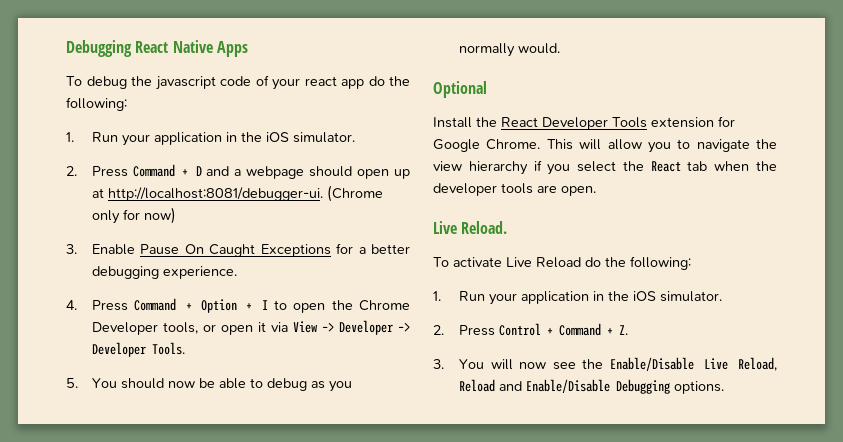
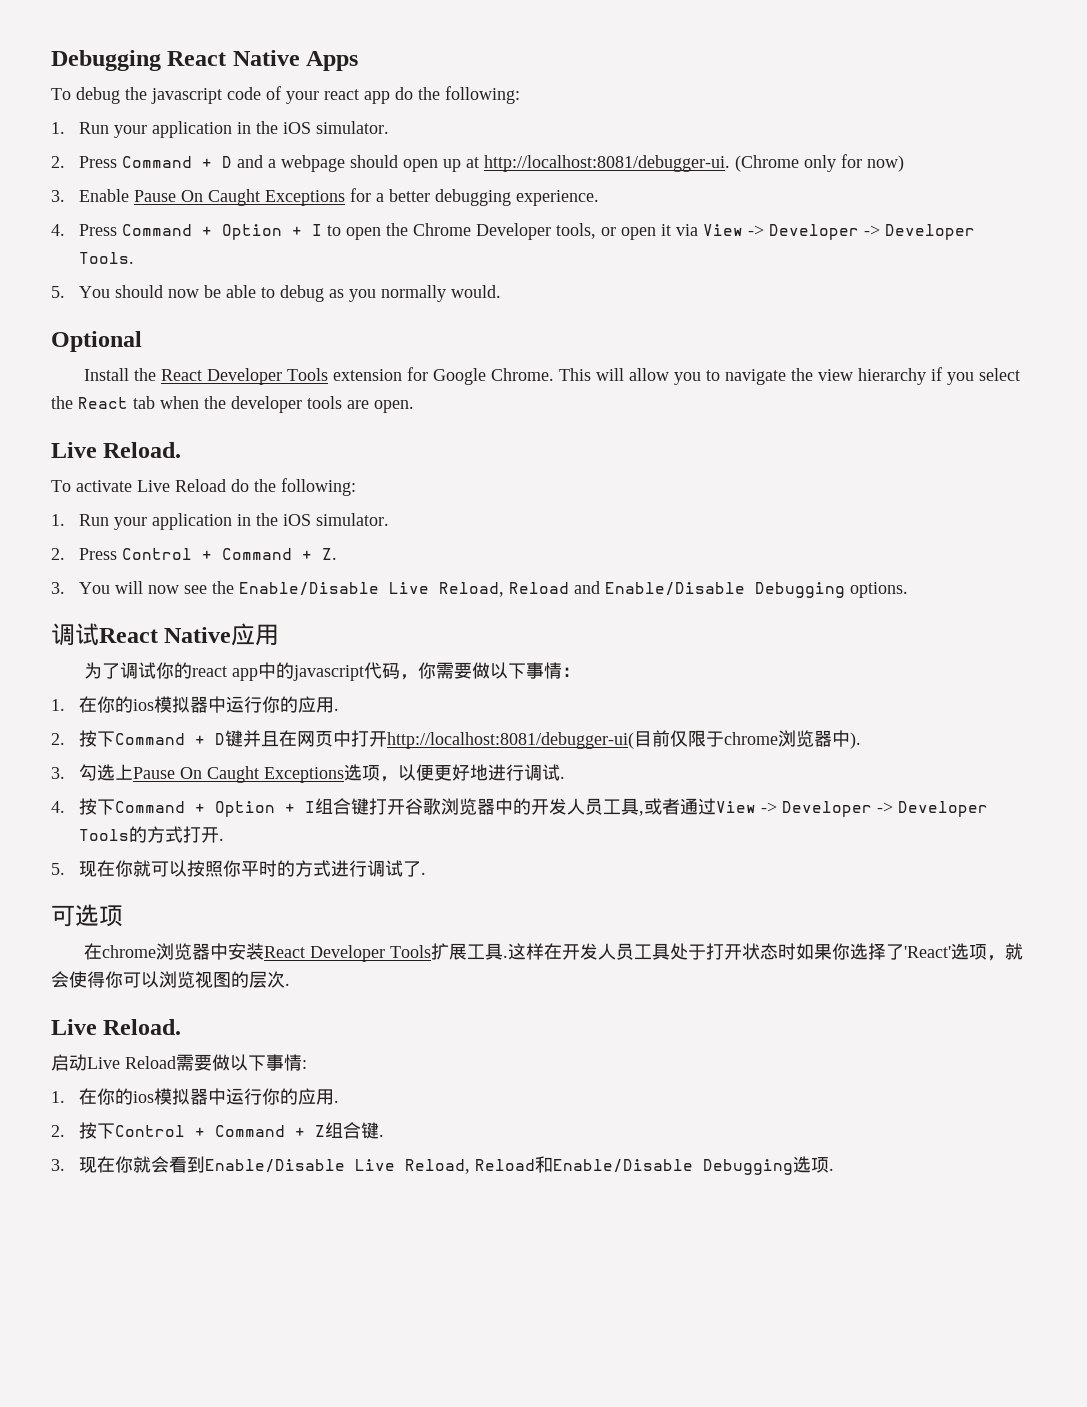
+ 调试React Native应用
+ 为了调试你的react app中的javascript代码，你需要做以下事情：
+ 1.在你的ios模拟器中运行你的应用.
+ 2.按下Command + D键并且在网页中打开http://localhost:8081/debugger-ui(目前仅限于chrome浏览器中).
+ 3.勾选上Pause On Caught Exceptions选项，以便更好地进行调试.
+ 4.按下Command + Option + I组合键打开谷歌浏览器中的开发人员工具,或者通过View -> Developer -> Developer Tools的方式打开.
+ 5.现在你就可以按照你平时的方式进行调试了.
+ 可选项
+ 在chrome浏览器中安装React Developer Tools扩展工具.这样在开发人员工具处于打开状态时如果你选择了'React'选项，就会使得你可以浏览视图的层次.
+ Live Reload.
+ 启动Live Reload需要做以下事情:
+ 1.在你的ios模拟器中运行你的应用.
+ 2.按下Control + Command + Z组合键.
+ 3.现在你就会看到Enable/Disable Live Reload, Reload和Enable/Disable Debugging选项.

